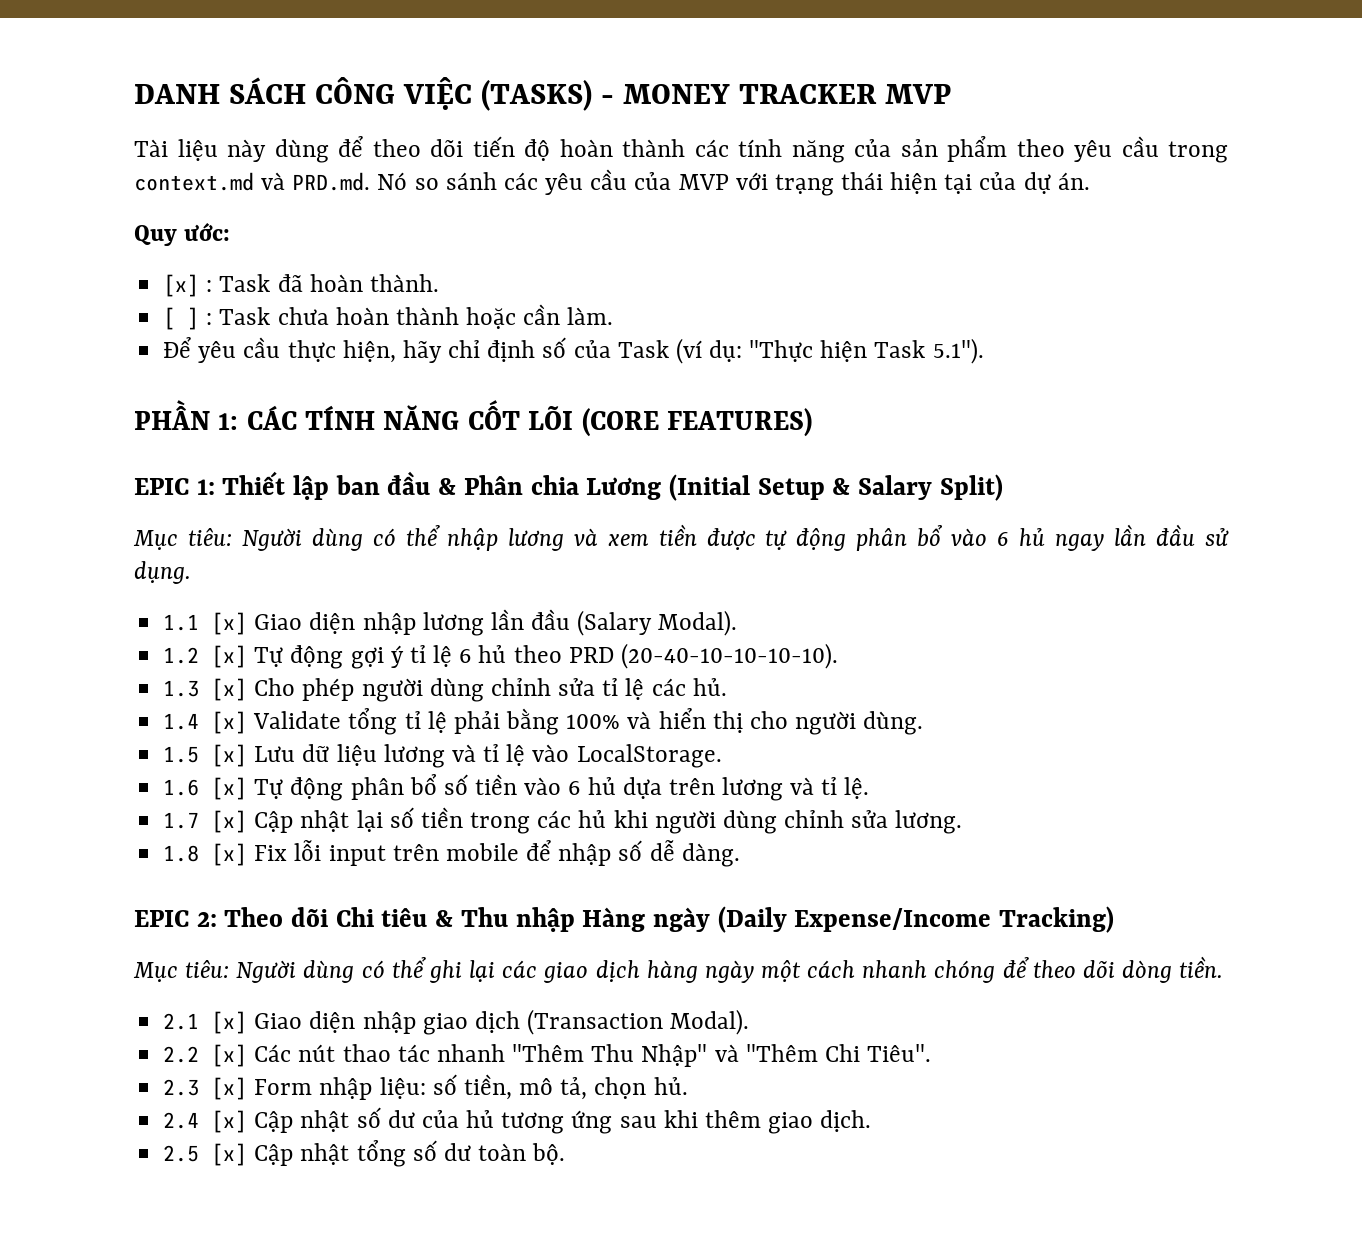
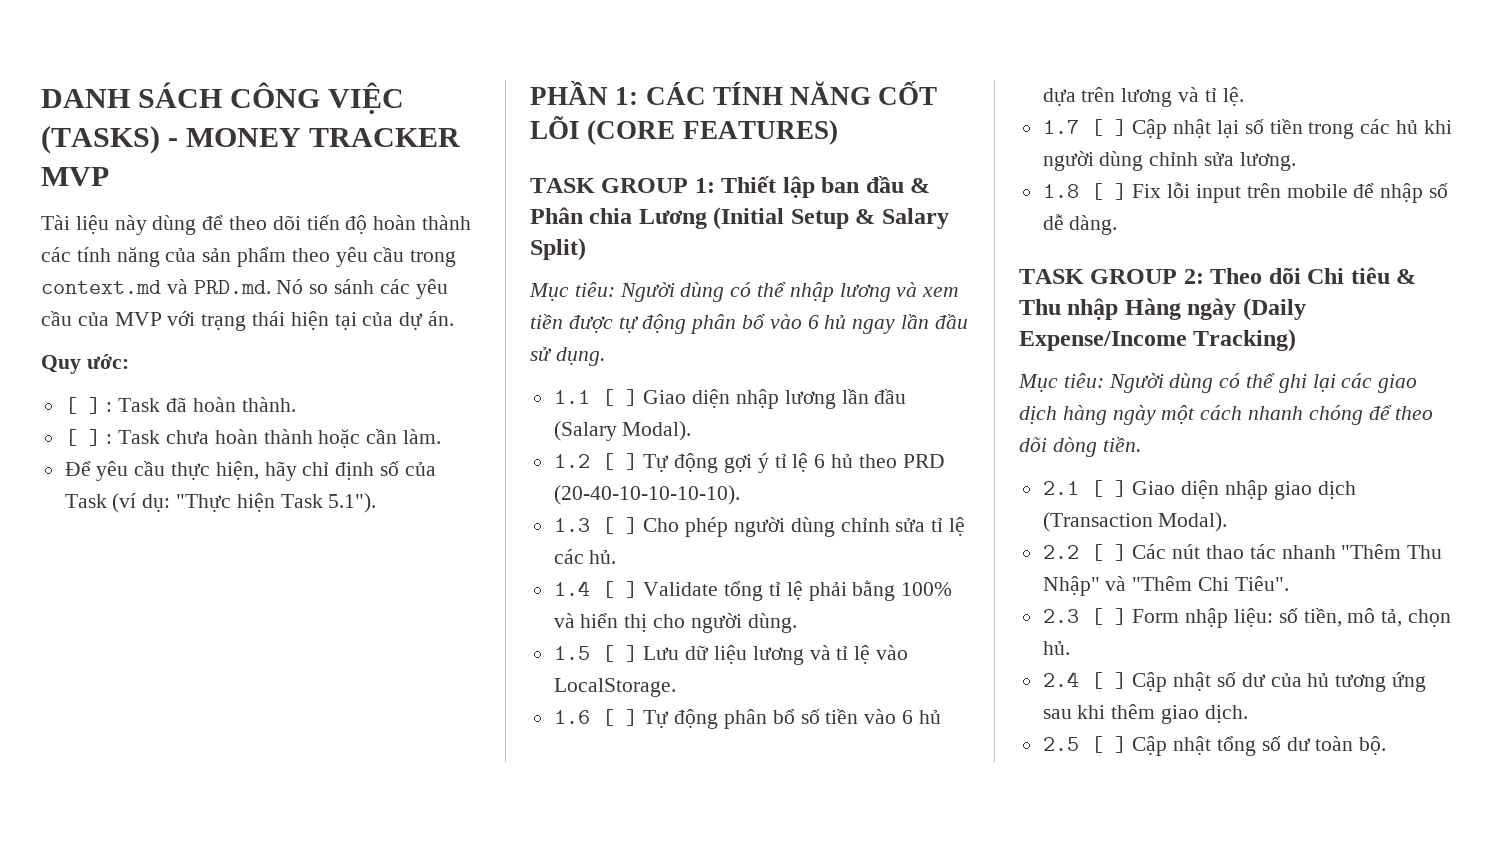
- [x] : Task đã hoàn thành.
+ [ ] : Task đã hoàn thành.
- EPIC 1: Thiết lập ban đầu & Phân chia Lương (Initial Setup & Salary Split)
+ TASK GROUP 1: Thiết lập ban đầu & Phân chia Lương (Initial Setup & Salary Split)
- 1.1 [x] Giao diện nhập lương lần đầu (Salary Modal).
+ 1.1 [ ] Giao diện nhập lương lần đầu (Salary Modal).
- 1.2 [x] Tự động gợi ý tỉ lệ 6 hủ theo PRD (20-40-10-10-10-10).
+ 1.2 [ ] Tự động gợi ý tỉ lệ 6 hủ theo PRD (20-40-10-10-10-10).
- 1.3 [x] Cho phép người dùng chỉnh sửa tỉ lệ các hủ.
+ 1.3 [ ] Cho phép người dùng chỉnh sửa tỉ lệ các hủ.
- 1.4 [x] Validate tổng tỉ lệ phải bằng 100% và hiển thị cho người dùng.
+ 1.4 [ ] Validate tổng tỉ lệ phải bằng 100% và hiển thị cho người dùng.
- 1.5 [x] Lưu dữ liệu lương và tỉ lệ vào LocalStorage.
+ 1.5 [ ] Lưu dữ liệu lương và tỉ lệ vào LocalStorage.
- 1.6 [x] Tự động phân bổ số tiền vào 6 hủ dựa trên lương và tỉ lệ.
+ 1.6 [ ] Tự động phân bổ số tiền vào 6 hủ dựa trên lương và tỉ lệ.
- 1.7 [x] Cập nhật lại số tiền trong các hủ khi người dùng chỉnh sửa lương.
+ 1.7 [ ] Cập nhật lại số tiền trong các hủ khi người dùng chỉnh sửa lương.
- 1.8 [x] Fix lỗi input trên mobile để nhập số dễ dàng.
+ 1.8 [ ] Fix lỗi input trên mobile để nhập số dễ dàng.
- EPIC 2: Theo dõi Chi tiêu & Thu nhập Hàng ngày (Daily Expense/Income Tracking)
+ TASK GROUP 2: Theo dõi Chi tiêu & Thu nhập Hàng ngày (Daily Expense/Income Tracking)
- 2.1 [x] Giao diện nhập giao dịch (Transaction Modal).
+ 2.1 [ ] Giao diện nhập giao dịch (Transaction Modal).
- 2.2 [x] Các nút thao tác nhanh "Thêm Thu Nhập" và "Thêm Chi Tiêu".
+ 2.2 [ ] Các nút thao tác nhanh "Thêm Thu Nhập" và "Thêm Chi Tiêu".
- 2.3 [x] Form nhập liệu: số tiền, mô tả, chọn hủ.
+ 2.3 [ ] Form nhập liệu: số tiền, mô tả, chọn hủ.
- 2.4 [x] Cập nhật số dư của hủ tương ứng sau khi thêm giao dịch.
+ 2.4 [ ] Cập nhật số dư của hủ tương ứng sau khi thêm giao dịch.
- 2.5 [x] Cập nhật tổng số dư toàn bộ.
+ 2.5 [ ] Cập nhật tổng số dư toàn bộ.

